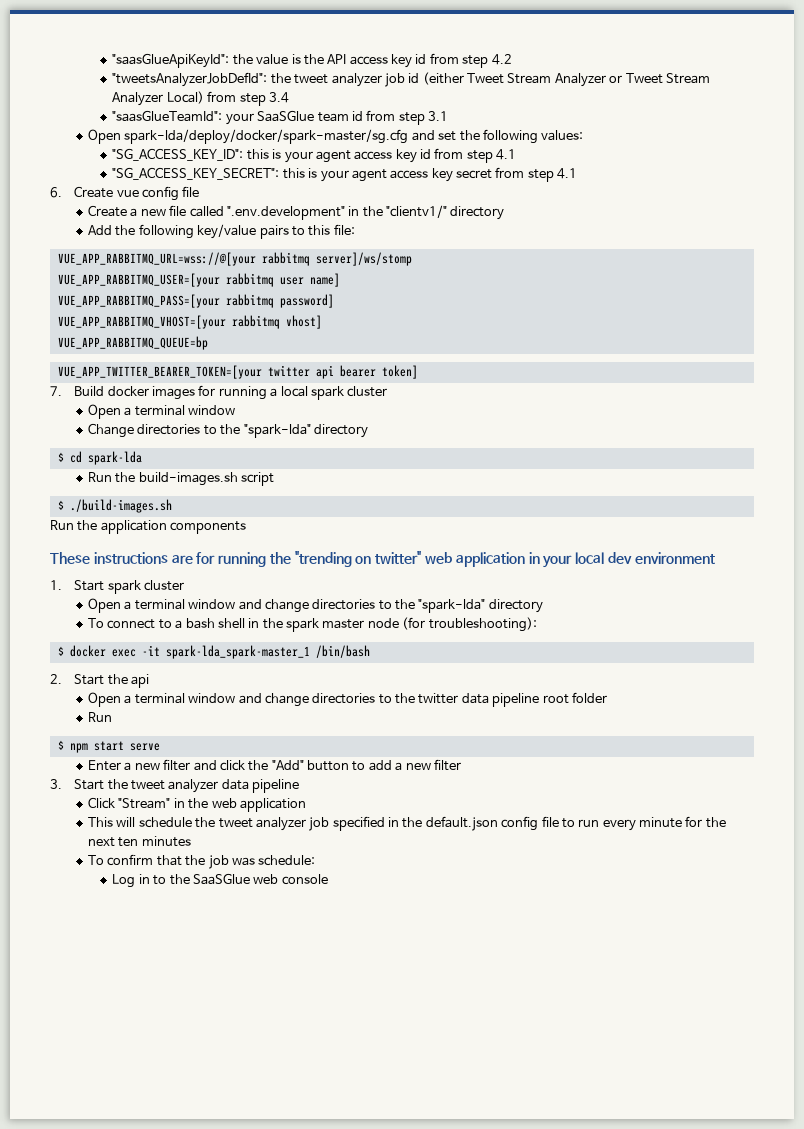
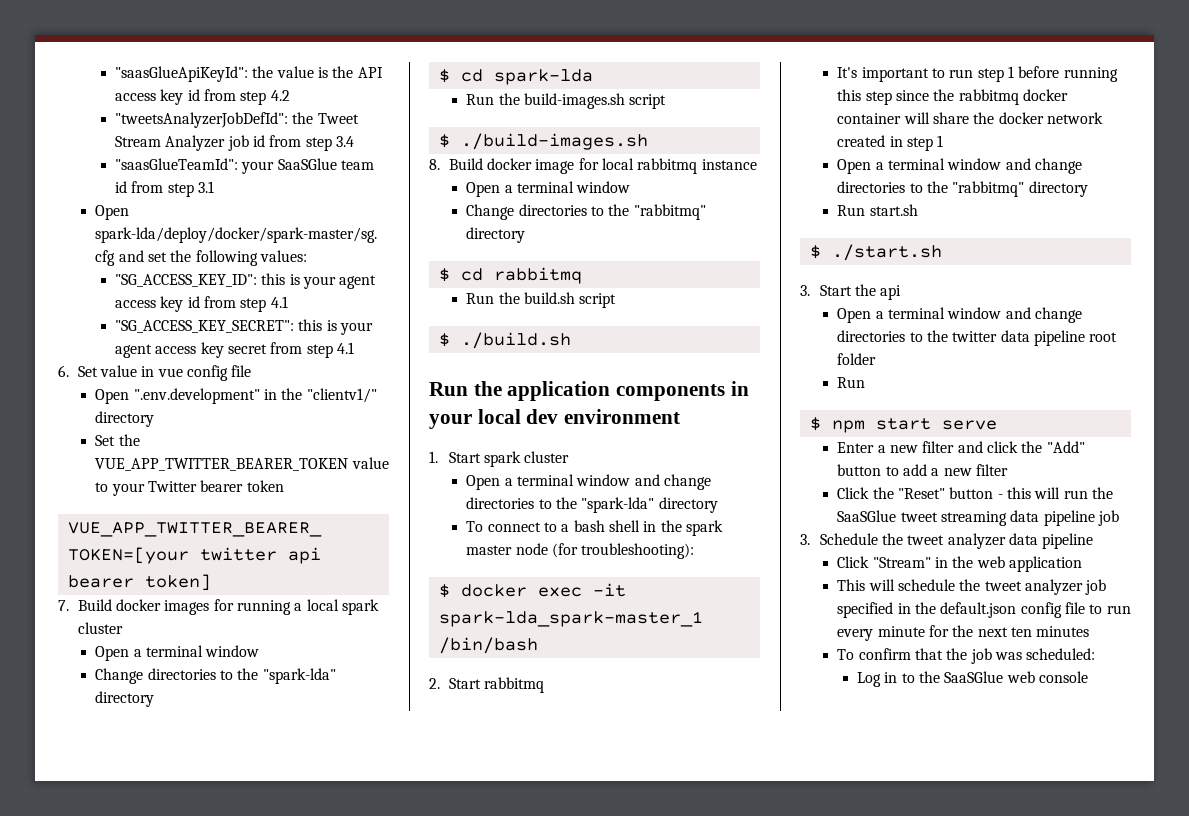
- "tweetsAnalyzerJobDefId": the tweet analyzer job id (either Tweet Stream Analyzer or Tweet Stream Analyzer Local) from step 3.4
+ "tweetsAnalyzerJobDefId": the Tweet Stream Analyzer job id from step 3.4
- 6. Create vue config file
+ 6. Set value in vue config file
- Create a new file called ".env.development" in the "clientv1/" directory
+ Open ".env.development" in the "clientv1/" directory
- Add the following key/value pairs to this file:
- VUE_APP_RABBITMQ_URL=wss://@[your rabbitmq server]/ws/stomp
- VUE_APP_RABBITMQ_USER=[your rabbitmq user name]
- VUE_APP_RABBITMQ_PASS=[your rabbitmq password]
- VUE_APP_RABBITMQ_VHOST=[your rabbitmq vhost]
- VUE_APP_RABBITMQ_QUEUE=bp
+ Set the VUE_APP_TWITTER_BEARER_TOKEN value to your Twitter bearer token
- Run the application components
- These instructions are for running the "trending on twitter" web application in your local dev environment
+ 8. Build docker image for local rabbitmq instance
+ Open a terminal window
+ Change directories to the "rabbitmq" directory
+ $ cd rabbitmq
+ Run the build.sh script
+ $ ./build.sh
+ Run the application components in your local dev environment
- 2. Start the api
+ 2. Start rabbitmq
+ It's important to run step 1 before running this step since the rabbitmq docker container will share the docker network created in step 1
+ Open a terminal window and change directories to the "rabbitmq" directory
+ Run start.sh
+ $ ./start.sh
+ 3. Start the api
- 3. Start the tweet analyzer data pipeline
+ Click the "Reset" button - this will run the SaaSGlue tweet streaming data pipeline job
+ 3. Schedule the tweet analyzer data pipeline
- To confirm that the job was schedule:
+ To confirm that the job was scheduled:

